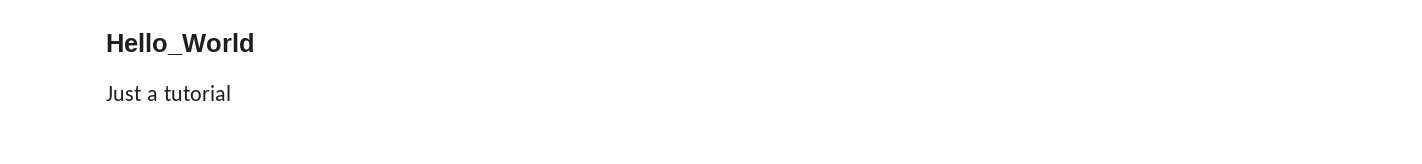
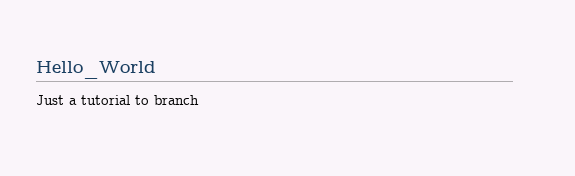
- Just a tutorial
+ Just a tutorial to branch

